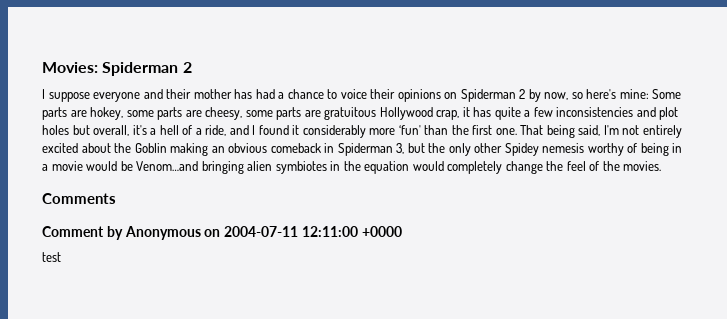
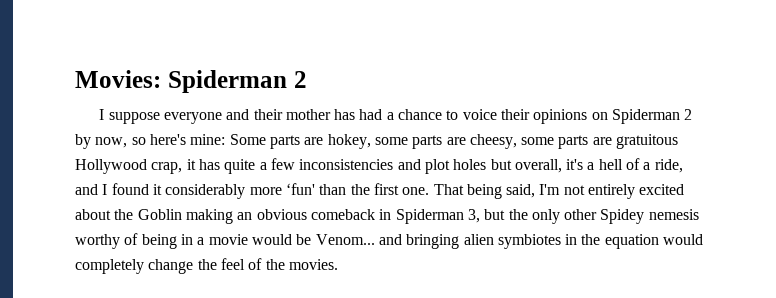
- That being said, I'm not entirely excited about the Goblin making an obvious comeback in Spiderman 3, but the only other Spidey nemesis worthy of being in a movie would be Venom…and bringing alien symbiotes in the equation would completely change the feel of the movies.
+ That being said, I'm not entirely excited about the Goblin making an obvious comeback in Spiderman 3, but the only other Spidey nemesis worthy of being in a movie would be Venom... and bringing alien symbiotes in the equation would completely change the feel of the movies.
- Comments
- Comment by Anonymous on 2004-07-11 12:11:00 +0000
- test

